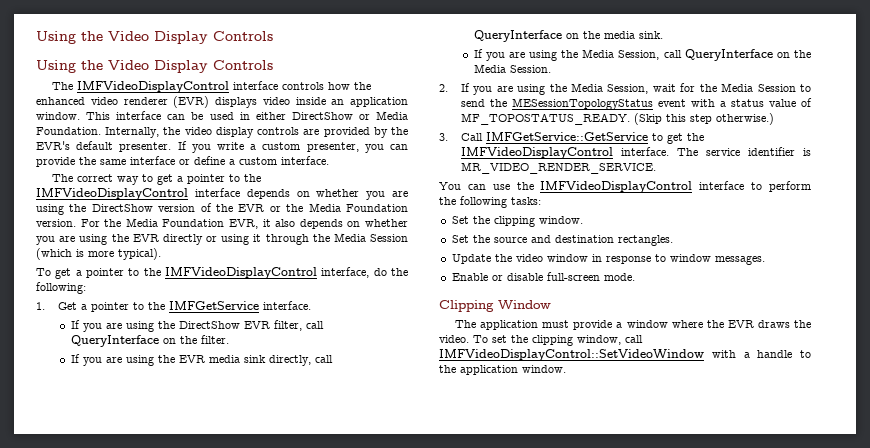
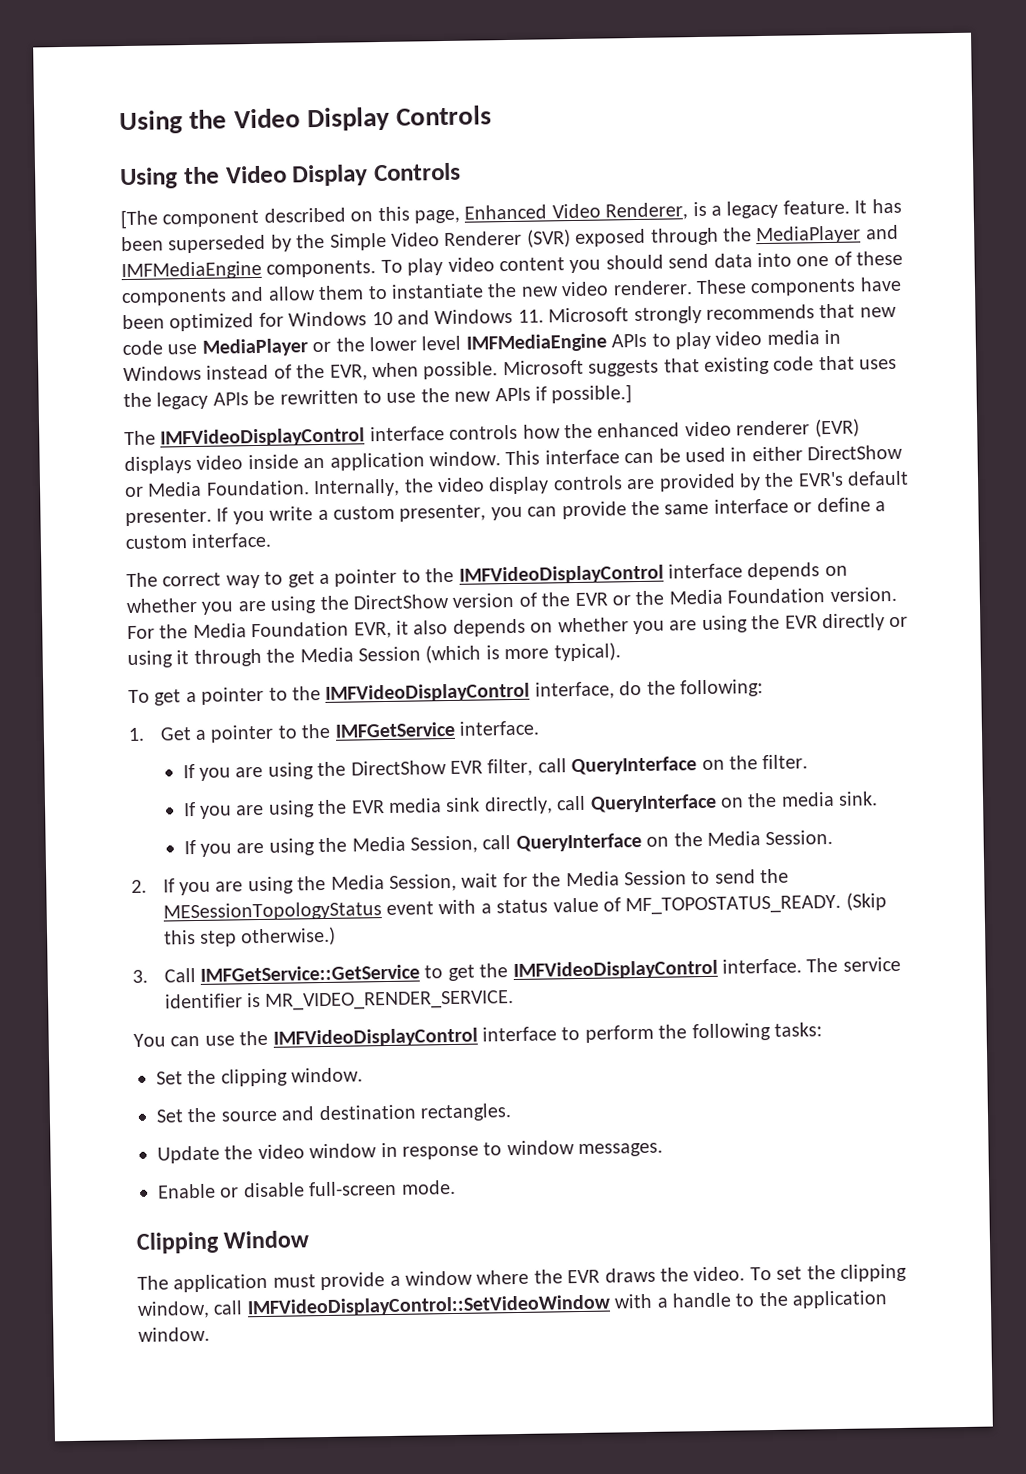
+ [The component described on this page, Enhanced Video Renderer, is a legacy feature. It has been superseded by the Simple Video Renderer (SVR) exposed through the MediaPlayer and IMFMediaEngine components. To play video content you should send data into one of these components and allow them to instantiate the new video renderer. These components have been optimized for Windows 10 and Windows 11. Microsoft strongly recommends that new code use MediaPlayer or the lower level IMFMediaEngine APIs to play video media in Windows instead of the EVR, when possible. Microsoft suggests that existing code that uses the legacy APIs be rewritten to use the new APIs if possible.]

